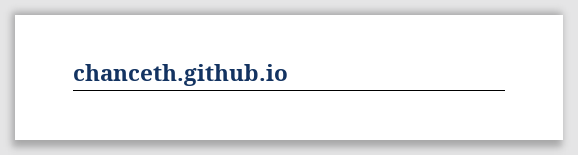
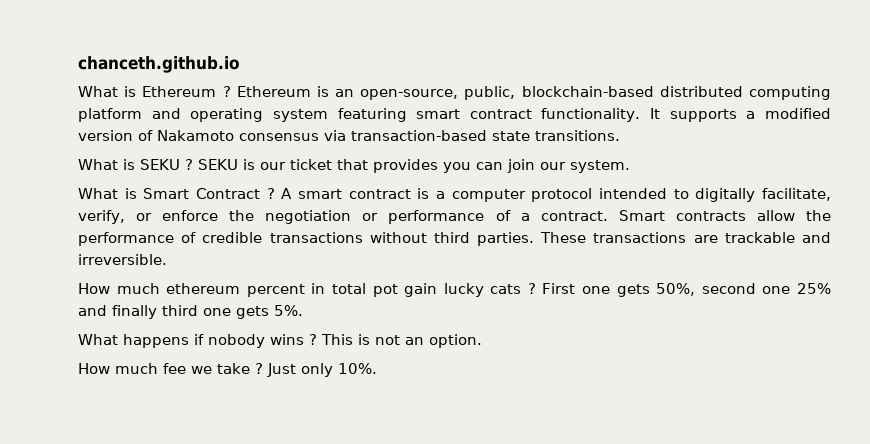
+ What is Ethereum ? Ethereum is an open-source, public, blockchain-based distributed computing platform and operating system featuring smart contract functionality. It supports a modified version of Nakamoto consensus via transaction-based state transitions.
+ What is SEKU ? SEKU is our ticket that provides you can join our system.
+ What is Smart Contract ? A smart contract is a computer protocol intended to digitally facilitate, verify, or enforce the negotiation or performance of a contract. Smart contracts allow the performance of credible transactions without third parties. These transactions are trackable and irreversible.
+ How much ethereum percent in total pot gain lucky cats ? First one gets 50%, second one 25% and finally third one gets 5%.
+ What happens if nobody wins ? This is not an option.
+ How much fee we take ? Just only 10%.

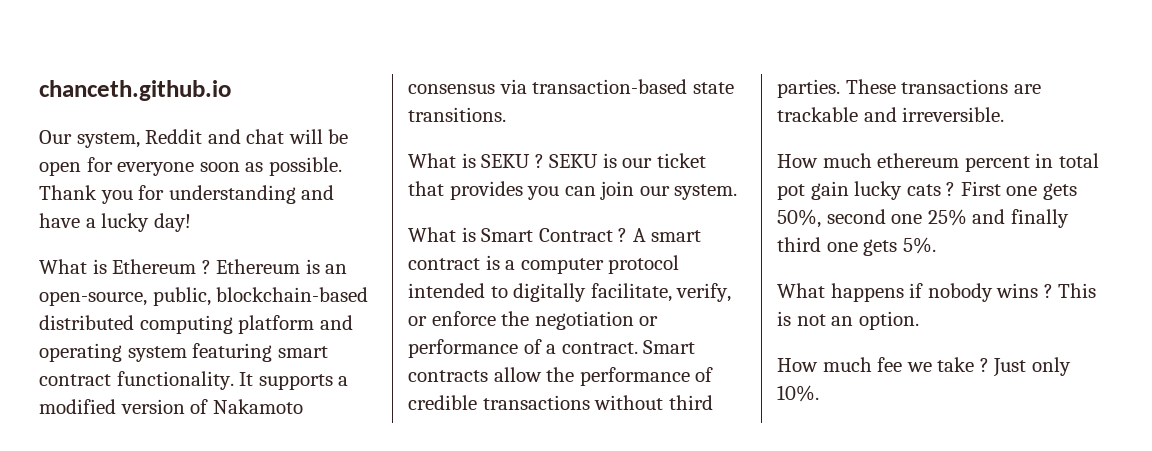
+ Our system, Reddit and chat will be open for everyone soon as possible. Thank you for understanding and have a lucky day!

